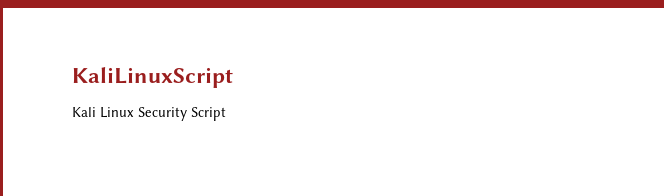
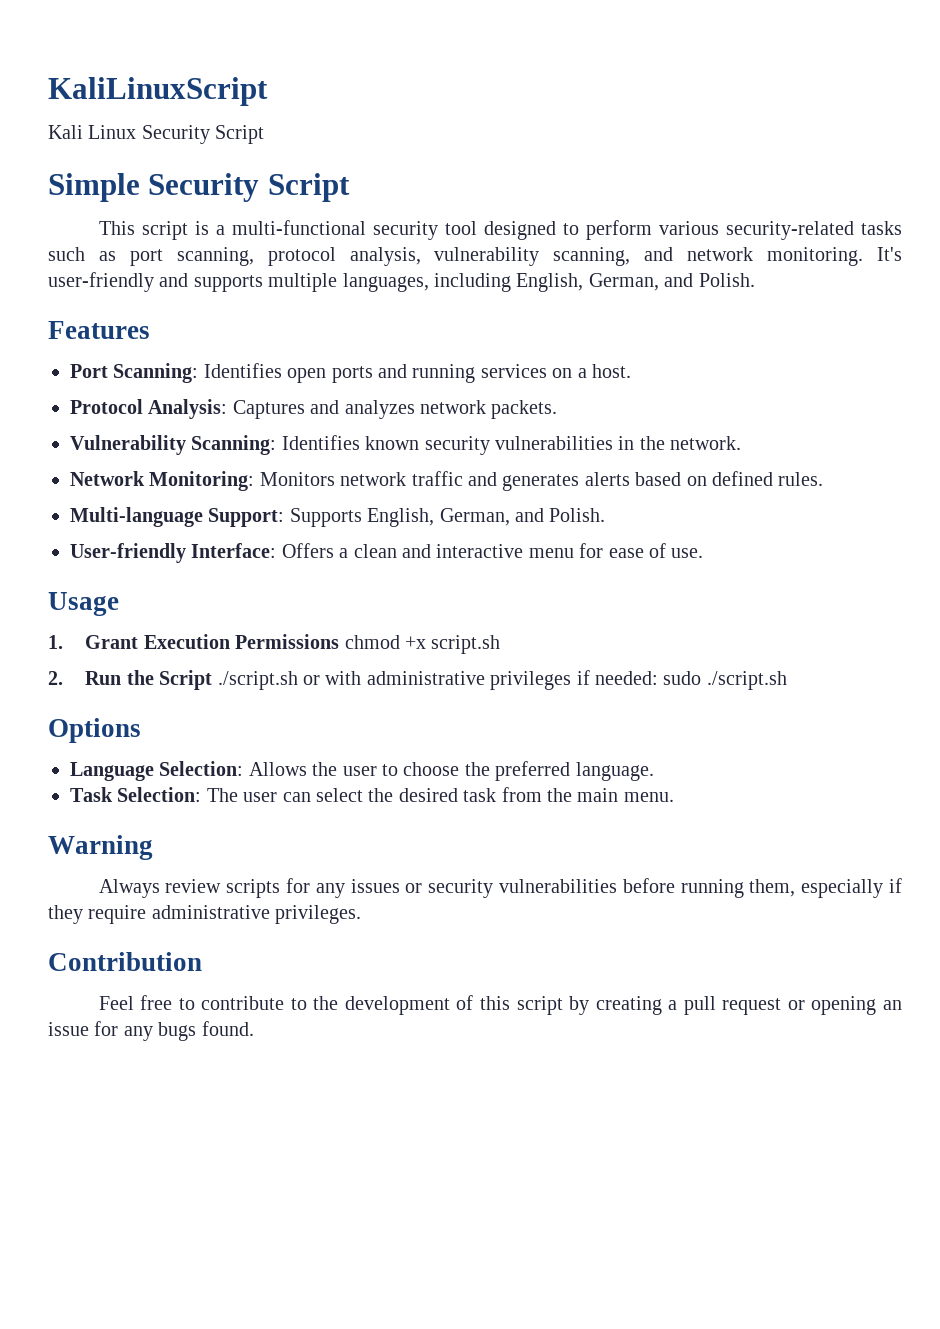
+ Simple Security Script
+ This script is a multi-functional security tool designed to perform various security-related tasks such as port scanning, protocol analysis, vulnerability scanning, and network monitoring. It's user-friendly and supports multiple languages, including English, German, and Polish.
+ Features
+ Port Scanning: Identifies open ports and running services on a host.
+ Protocol Analysis: Captures and analyzes network packets.
+ Vulnerability Scanning: Identifies known security vulnerabilities in the network.
+ Network Monitoring: Monitors network traffic and generates alerts based on defined rules.
+ Multi-language Support: Supports English, German, and Polish.
+ User-friendly Interface: Offers a clean and interactive menu for ease of use.
+ Usage
+ 1. Grant Execution Permissions chmod +x script.sh
+ 2. Run the Script ./script.sh or with administrative privileges if needed: sudo ./script.sh
+ Options
+ Language Selection: Allows the user to choose the preferred language.
+ Task Selection: The user can select the desired task from the main menu.
+ Warning
+ Always review scripts for any issues or security vulnerabilities before running them, especially if they require administrative privileges.
+ Contribution
+ Feel free to contribute to the development of this script by creating a pull request or opening an issue for any bugs found.

